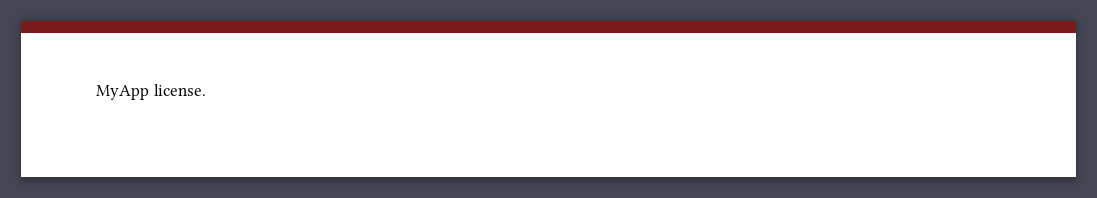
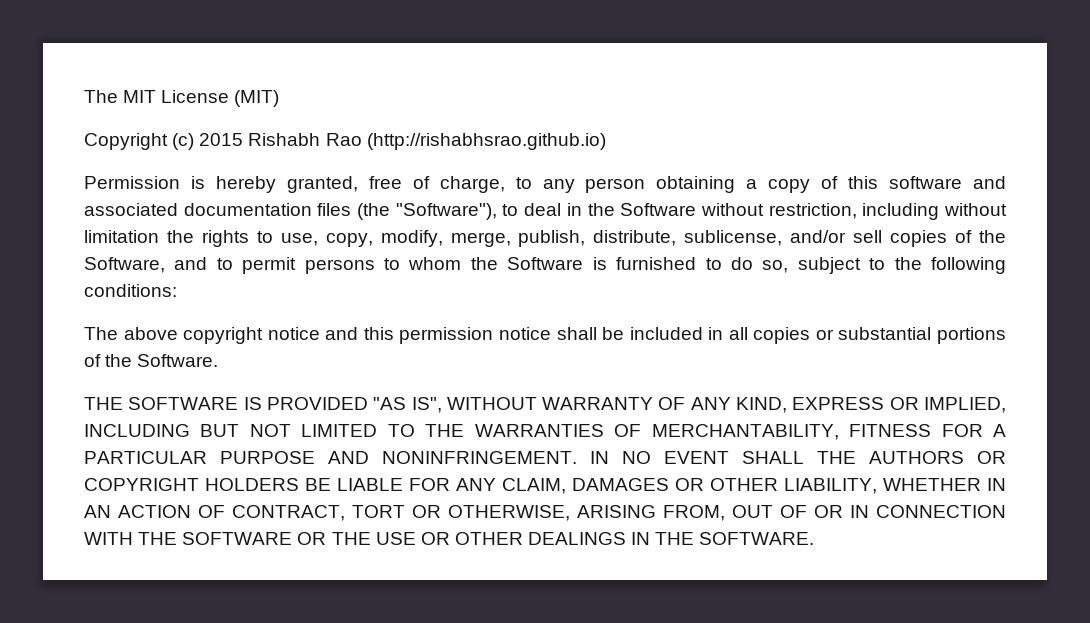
- MyApp license.
+ The MIT License (MIT)
+ Copyright (c) 2015 Rishabh Rao (http://rishabhsrao.github.io)
+ Permission is hereby granted, free of charge, to any person obtaining a copy of this software and associated documentation files (the "Software"), to deal in the Software without restriction, including without limitation the rights to use, copy, modify, merge, publish, distribute, sublicense, and/or sell copies of the Software, and to permit persons to whom the Software is furnished to do so, subject to the following conditions:
+ The above copyright notice and this permission notice shall be included in all copies or substantial portions of the Software.
+ THE SOFTWARE IS PROVIDED "AS IS", WITHOUT WARRANTY OF ANY KIND, EXPRESS OR IMPLIED, INCLUDING BUT NOT LIMITED TO THE WARRANTIES OF MERCHANTABILITY, FITNESS FOR A PARTICULAR PURPOSE AND NONINFRINGEMENT. IN NO EVENT SHALL THE AUTHORS OR COPYRIGHT HOLDERS BE LIABLE FOR ANY CLAIM, DAMAGES OR OTHER LIABILITY, WHETHER IN AN ACTION OF CONTRACT, TORT OR OTHERWISE, ARISING FROM, OUT OF OR IN CONNECTION WITH THE SOFTWARE OR THE USE OR OTHER DEALINGS IN THE SOFTWARE.

